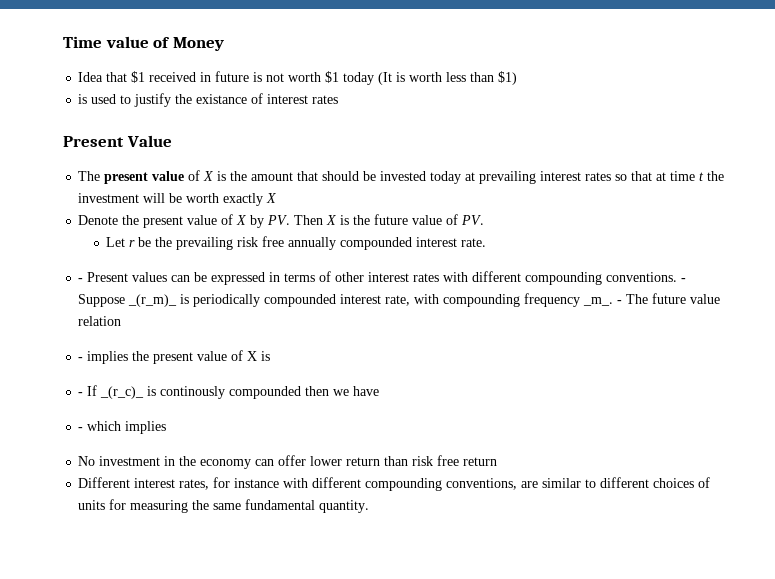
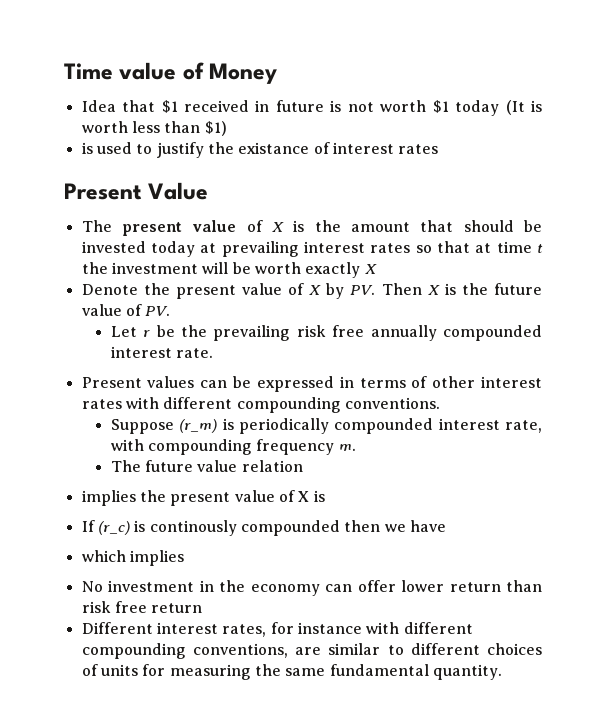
- - Present values can be expressed in terms of other interest rates with different compounding conventions. - Suppose _(r_m)_ is periodically compounded interest rate, with compounding frequency _m_. - The future value relation
+ Present values can be expressed in terms of other interest rates with different compounding conventions.
+ Suppose (r_m) is periodically compounded interest rate, with compounding frequency m.
+ The future value relation
- - implies the present value of X is
+ implies the present value of X is
- - If _(r_c)_ is continously compounded then we have
+ If (r_c) is continously compounded then we have
- - which implies
+ which implies

